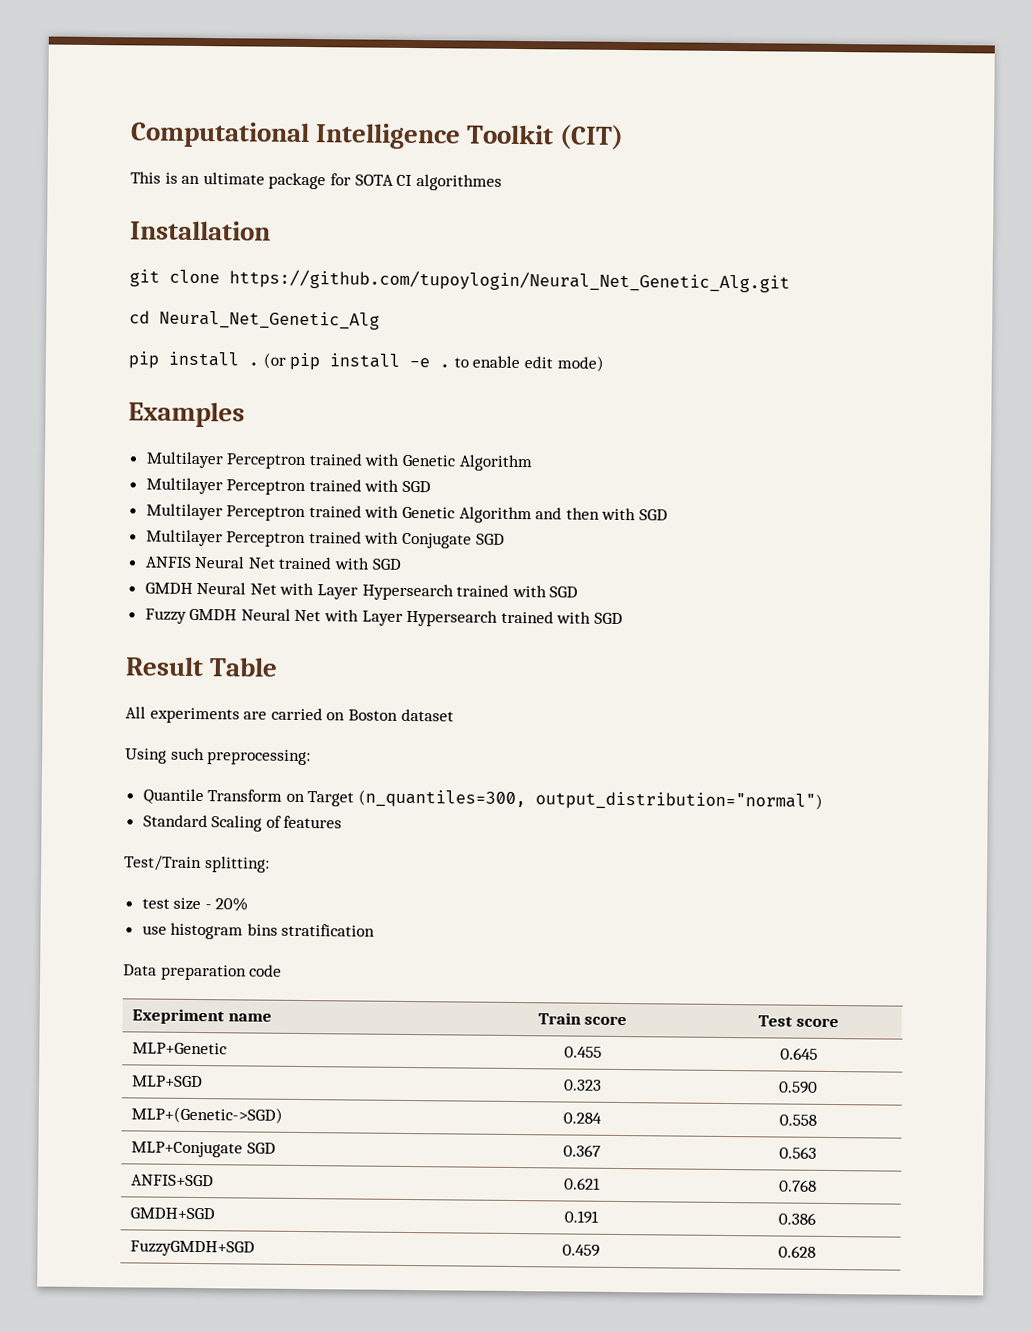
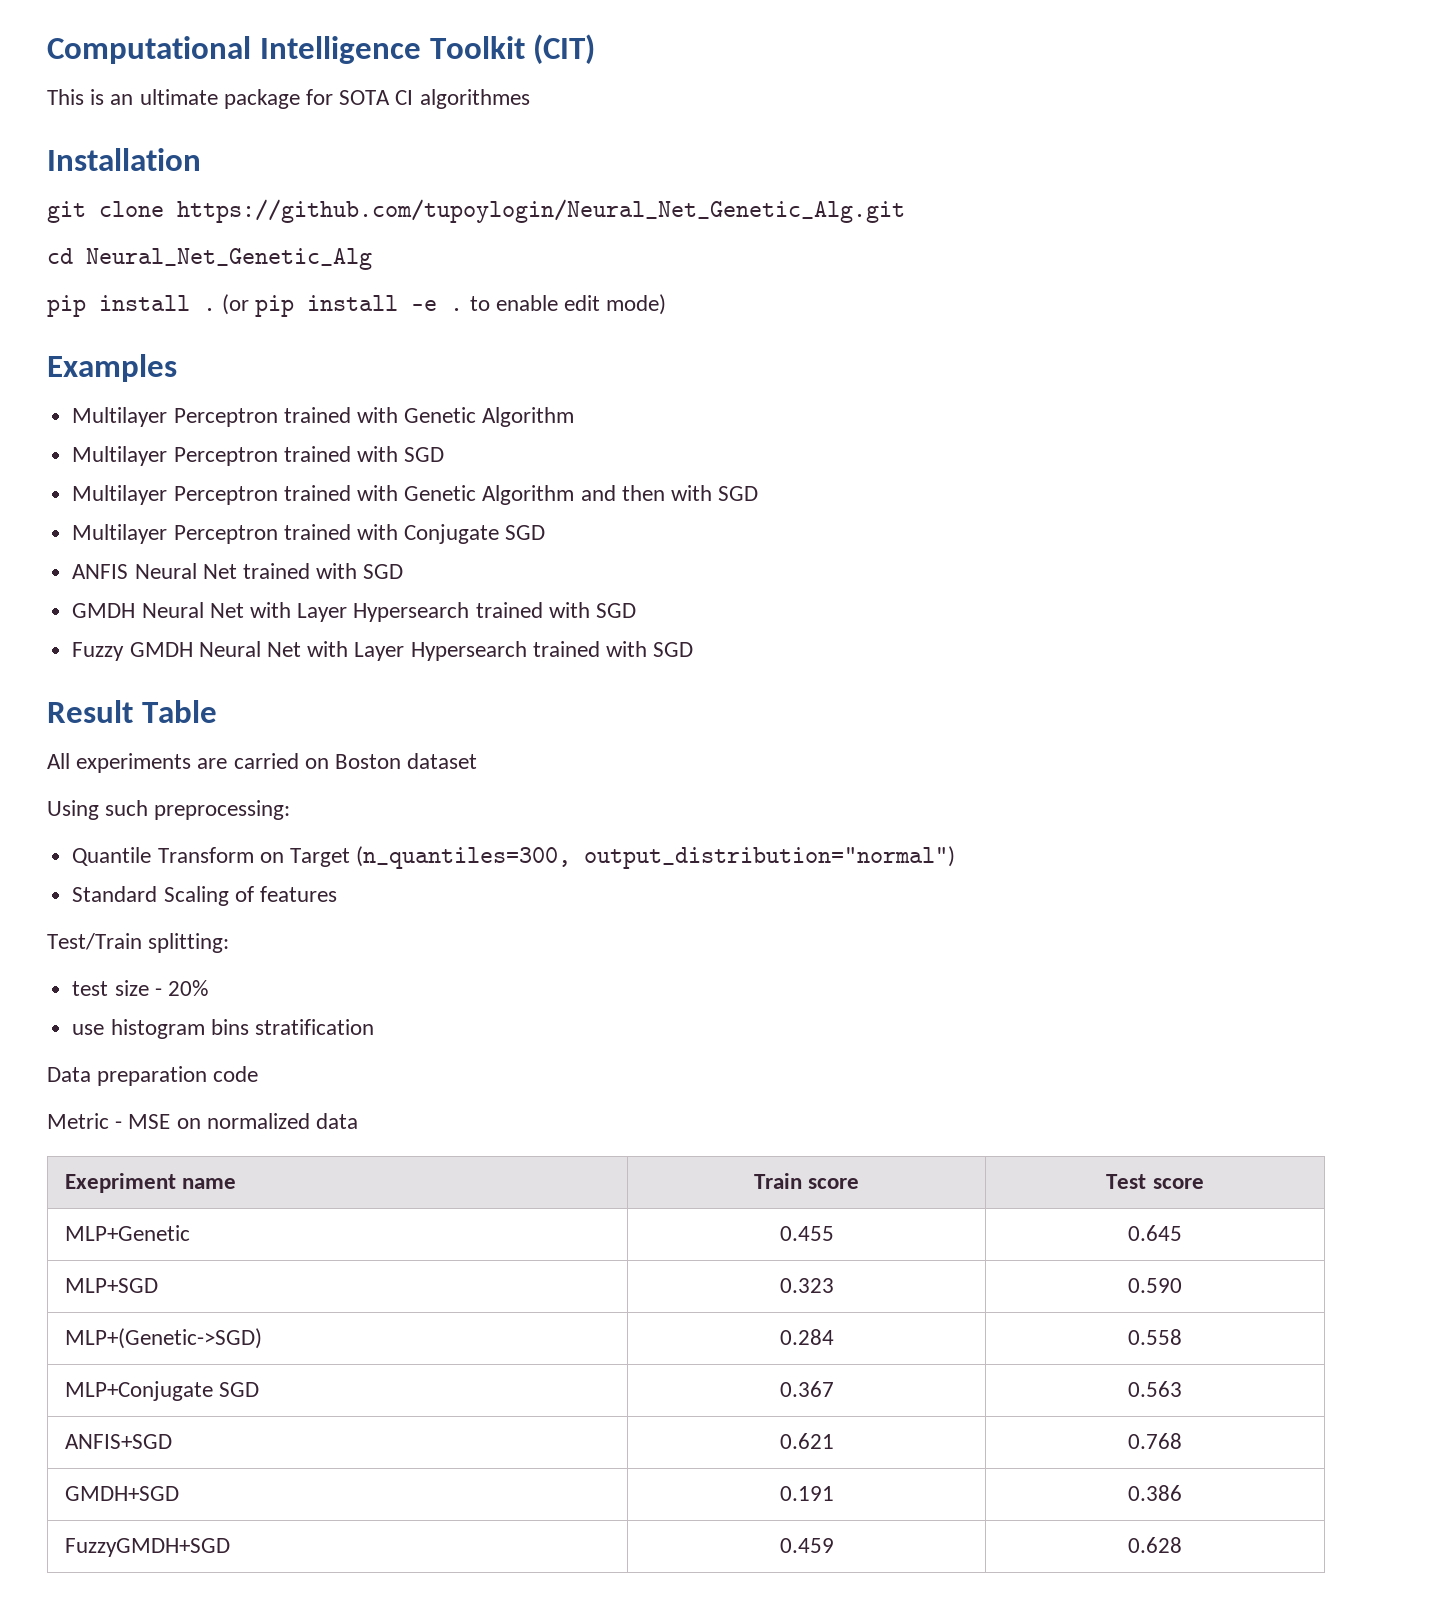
+ Metric - MSE on normalized data

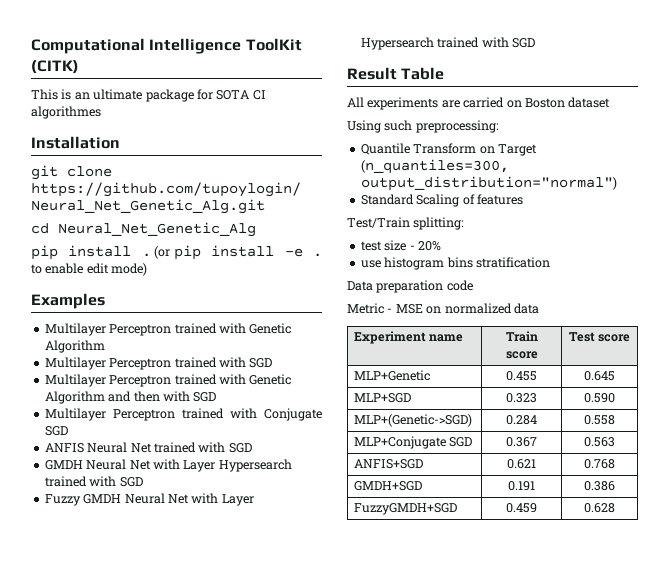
- Computational Intelligence Toolkit (CIT)
+ Computational Intelligence ToolKit (CITK)
- Exepriment name | Train score | Test score
+ Experiment name | Train score | Test score

